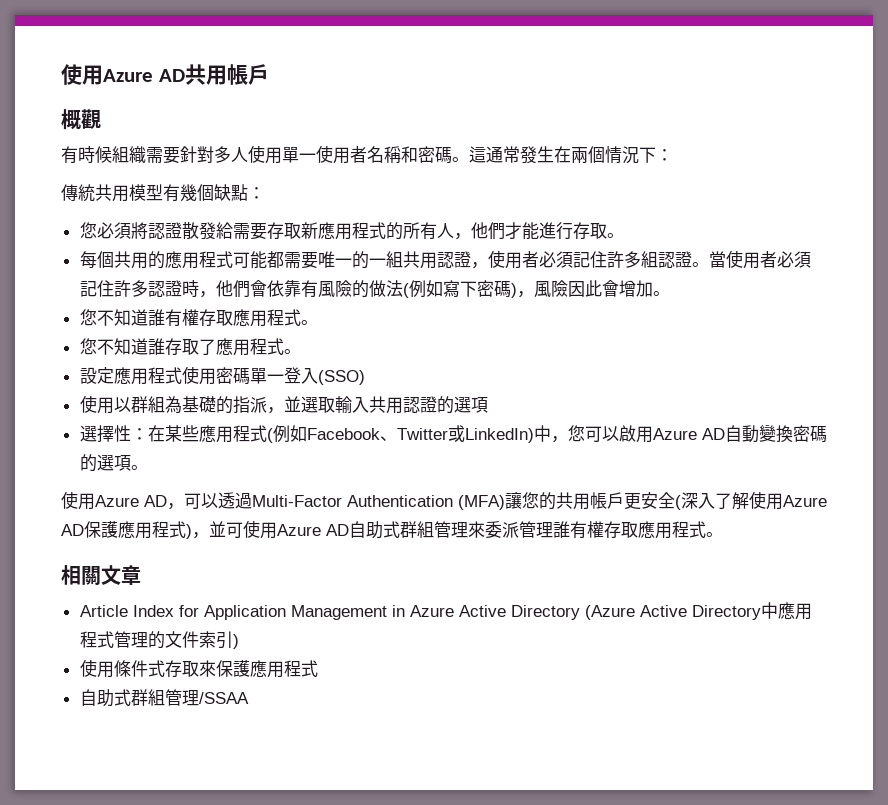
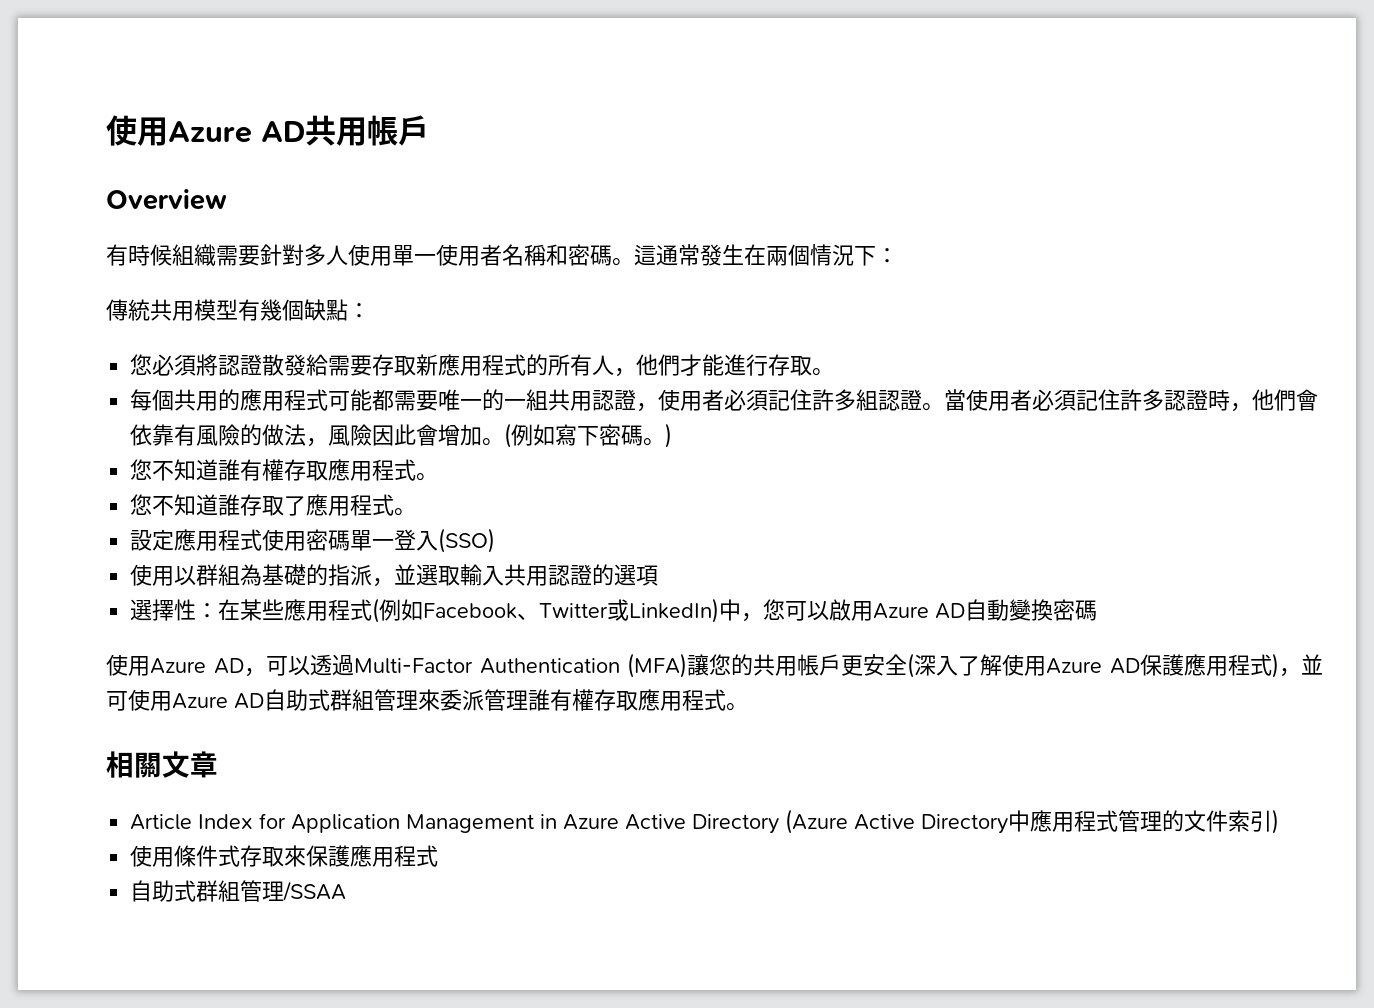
- 概觀
+ Overview
- 當使用者必須記住許多認證時，他們會依靠有風險的做法(例如寫下密碼)，風險因此會增加。
+ 當使用者必須記住許多認證時，他們會依靠有風險的做法，風險因此會增加。(例如寫下密碼。)
- 選擇性：在某些應用程式(例如Facebook、Twitter或LinkedIn)中，您可以啟用Azure AD自動變換密碼的選項。
+ 選擇性：在某些應用程式(例如Facebook、Twitter或LinkedIn)中，您可以啟用Azure AD自動變換密碼

